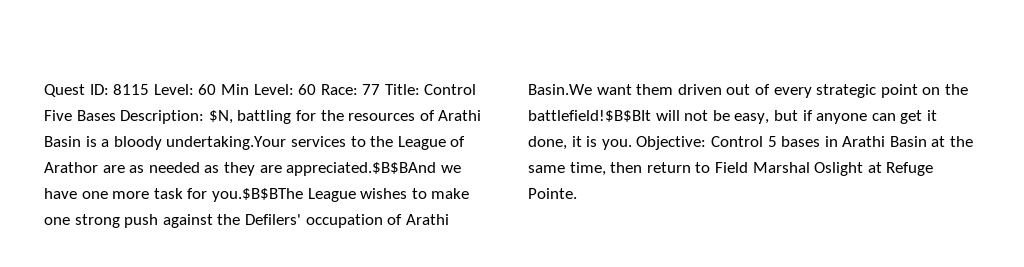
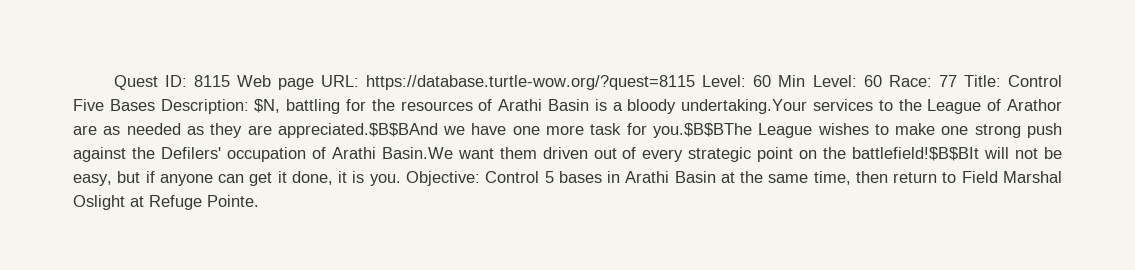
- 8115 Level:
+ 8115 Web page URL: https://database.turtle-wow.org/?quest=8115 Level:

